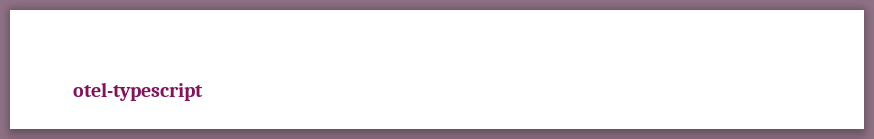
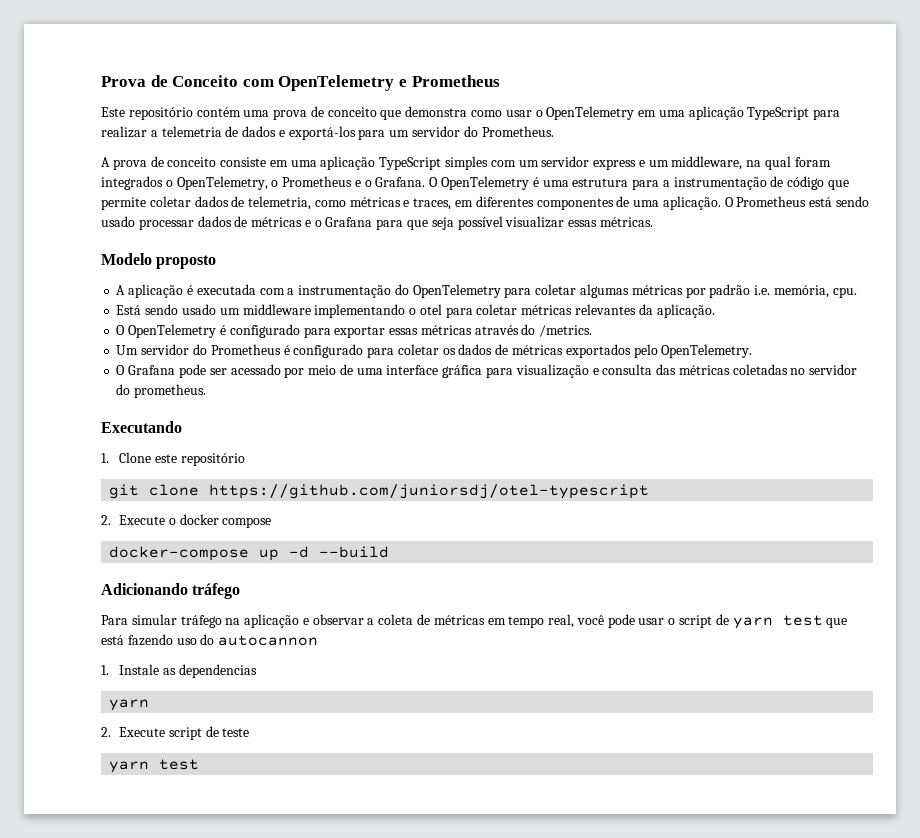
- otel-typescript
+ Prova de Conceito com OpenTelemetry e Prometheus
+ Este repositório contém uma prova de conceito que demonstra como usar o OpenTelemetry em uma aplicação TypeScript para realizar a telemetria de dados e exportá-los para um servidor do Prometheus.
+ A prova de conceito consiste em uma aplicação TypeScript simples com um servidor express e um middleware, na qual foram integrados o OpenTelemetry, o Prometheus e o Grafana. O OpenTelemetry é uma estrutura para a instrumentação de código que permite coletar dados de telemetria, como métricas e traces, em diferentes componentes de uma aplicação. O Prometheus está sendo usado processar dados de métricas e o Grafana para que seja possível visualizar essas métricas.
+ Modelo proposto
+ A aplicação é executada com a instrumentação do OpenTelemetry para coletar algumas métricas por padrão i.e. memória, cpu.
+ Está sendo usado um middleware implementando o otel para coletar métricas relevantes da aplicação.
+ O OpenTelemetry é configurado para exportar essas métricas através do /metrics.
+ Um servidor do Prometheus é configurado para coletar os dados de métricas exportados pelo OpenTelemetry.
+ O Grafana pode ser acessado por meio de uma interface gráfica para visualização e consulta das métricas coletadas no servidor do prometheus.
+ Executando
+ 1. Clone este repositório
+ git clone https://github.com/juniorsdj/otel-typescript
+ 2. Execute o docker compose
+ docker-compose up -d --build
+ Adicionando tráfego
+ Para simular tráfego na aplicação e observar a coleta de métricas em tempo real, você pode usar o script de yarn test que está fazendo uso do autocannon
+ 1. Instale as dependencias
+ yarn
+ 2. Execute script de teste
+ yarn test

